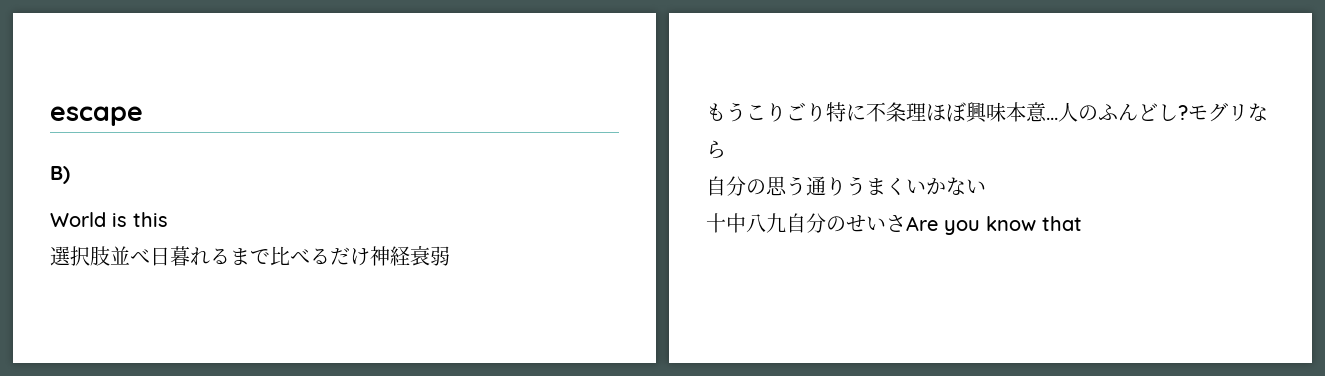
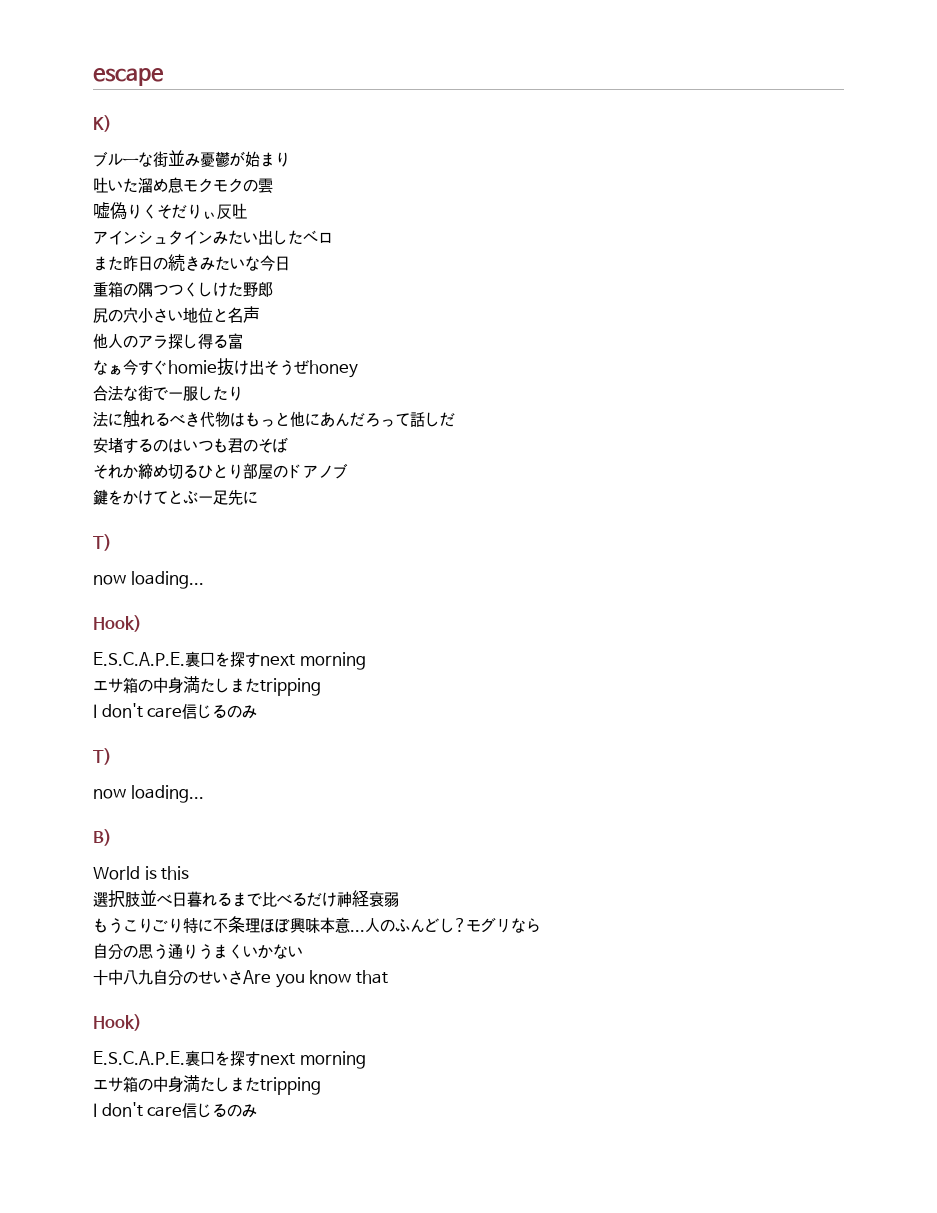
+ K)
+ ブルーな街並み憂鬱が始まり
+ 吐いた溜め息モクモクの雲
+ 嘘偽りくそだりぃ反吐
+ アインシュタインみたい出したベロ
+ また昨日の続きみたいな今日
+ 重箱の隅つつくしけた野郎
+ 尻の穴小さい地位と名声
+ 他人のアラ探し得る富
+ なぁ今すぐhomie抜け出そうぜhoney
+ 合法な街で一服したり
+ 法に触れるべき代物はもっと他にあんだろって話しだ
+ 安堵するのはいつも君のそば
+ それか締め切るひとり部屋のドアノブ
+ 鍵をかけてとぶ一足先に
+ T)
+ now loading...
+ Hook)
+ E.S.C.A.P.E.裏口を探すnext morning
+ エサ箱の中身満たしまたtripping
+ I don't care信じるのみ
+ T)
+ now loading...
  十中八九自分のせいさAre you know that
+ Hook)
+ E.S.C.A.P.E.裏口を探すnext morning
+ エサ箱の中身満たしまたtripping
+ I don't care信じるのみ

